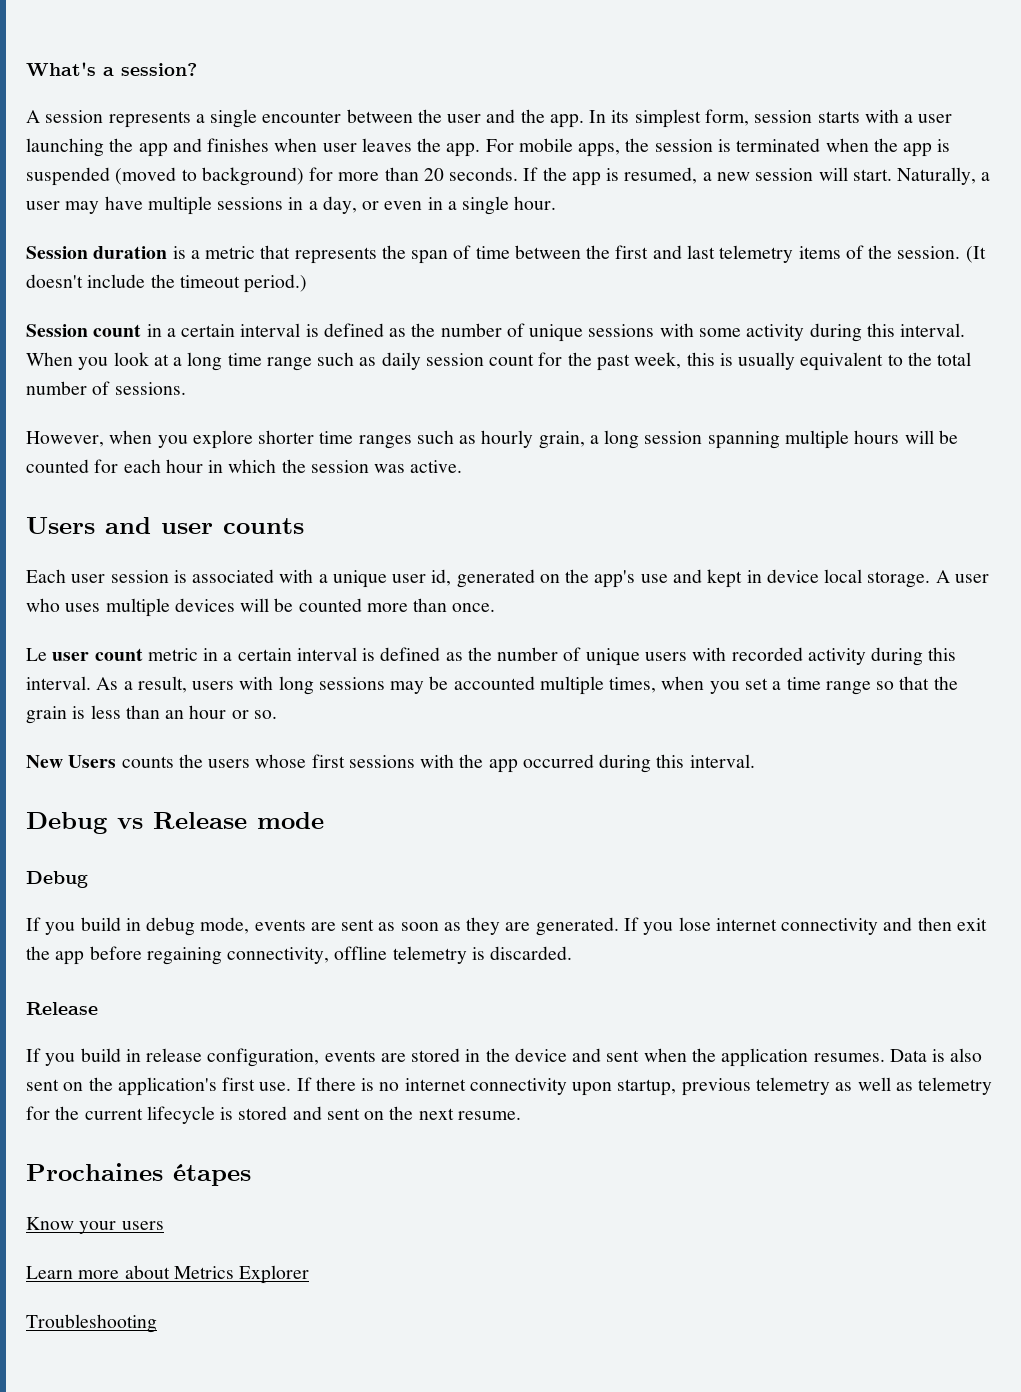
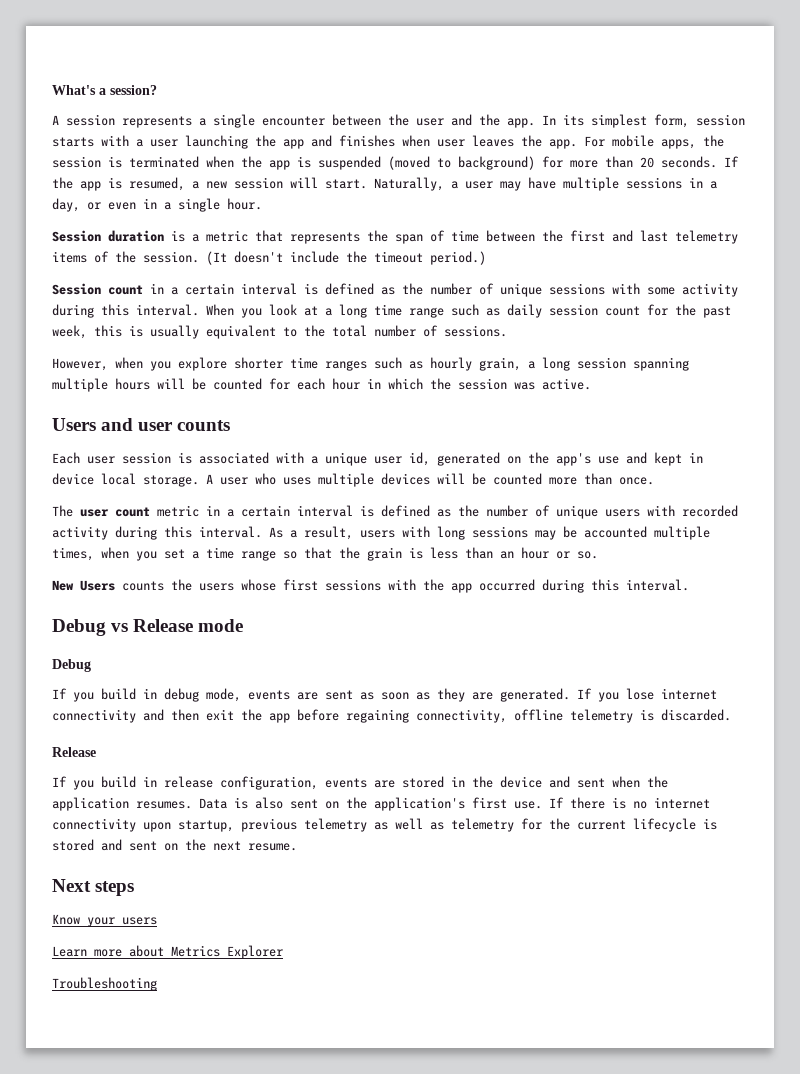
- Le user count metric in a certain interval is defined as the number of unique users with recorded activity during this interval.
+ The user count metric in a certain interval is defined as the number of unique users with recorded activity during this interval.
- Prochaines étapes
+ Next steps

